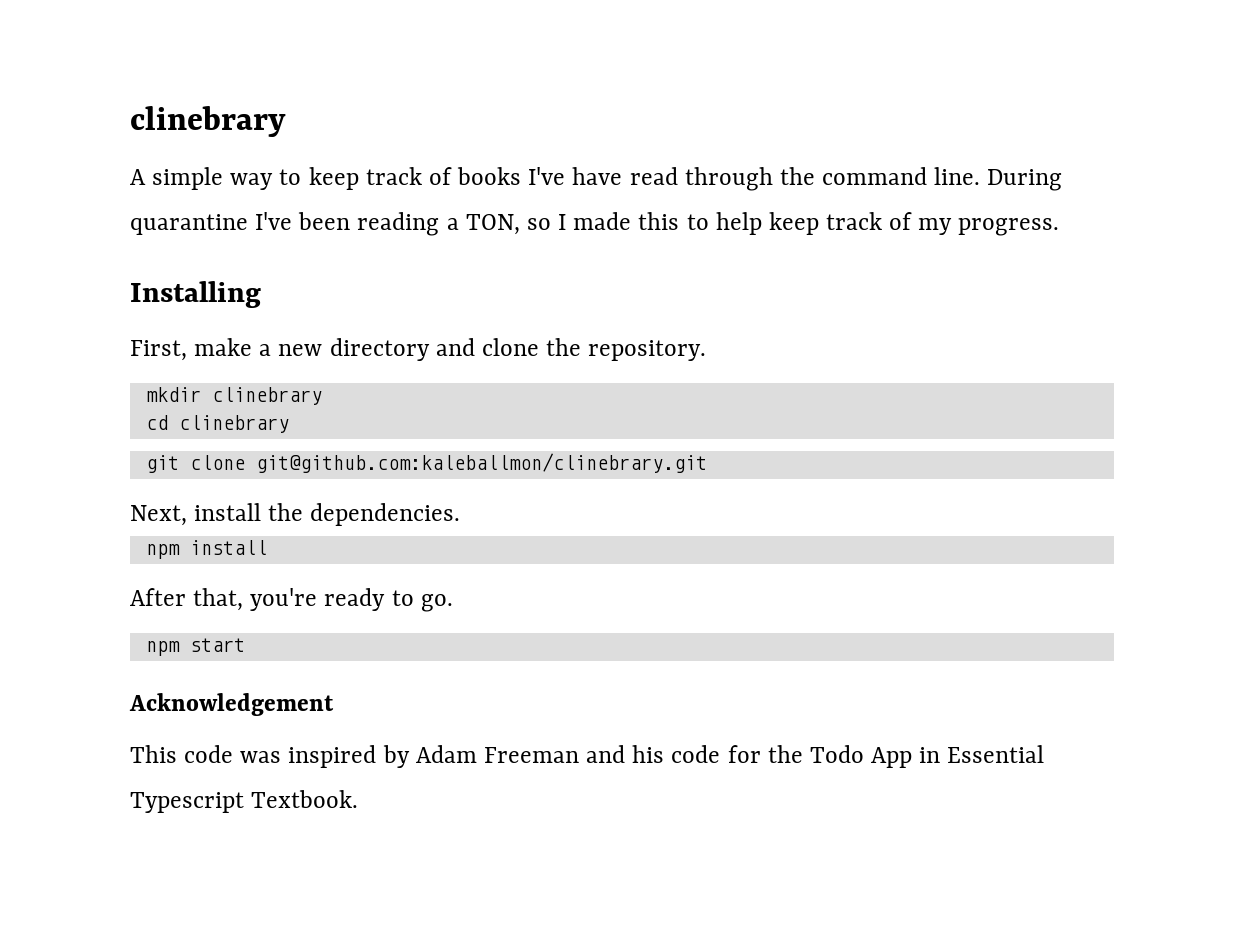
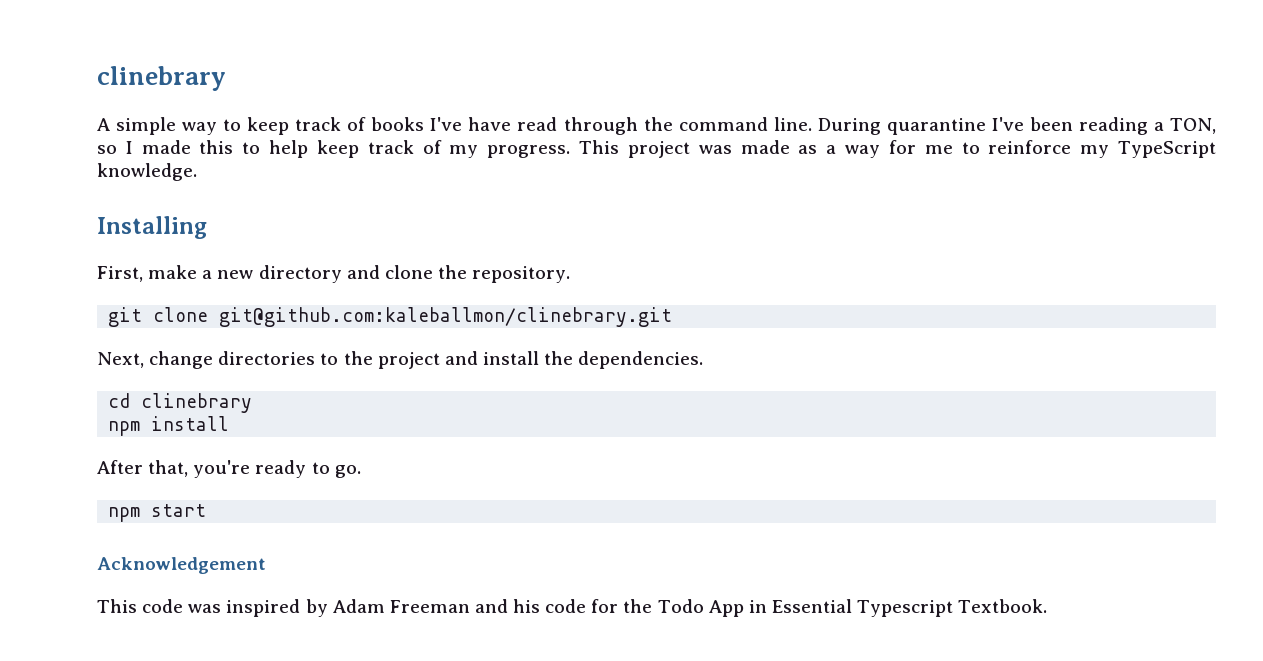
+ This project was made as a way for me to reinforce my TypeScript knowledge.
- mkdir clinebrary
- cd clinebrary
- Next, install the dependencies.
+ Next, change directories to the project and install the dependencies.
+ cd clinebrary

